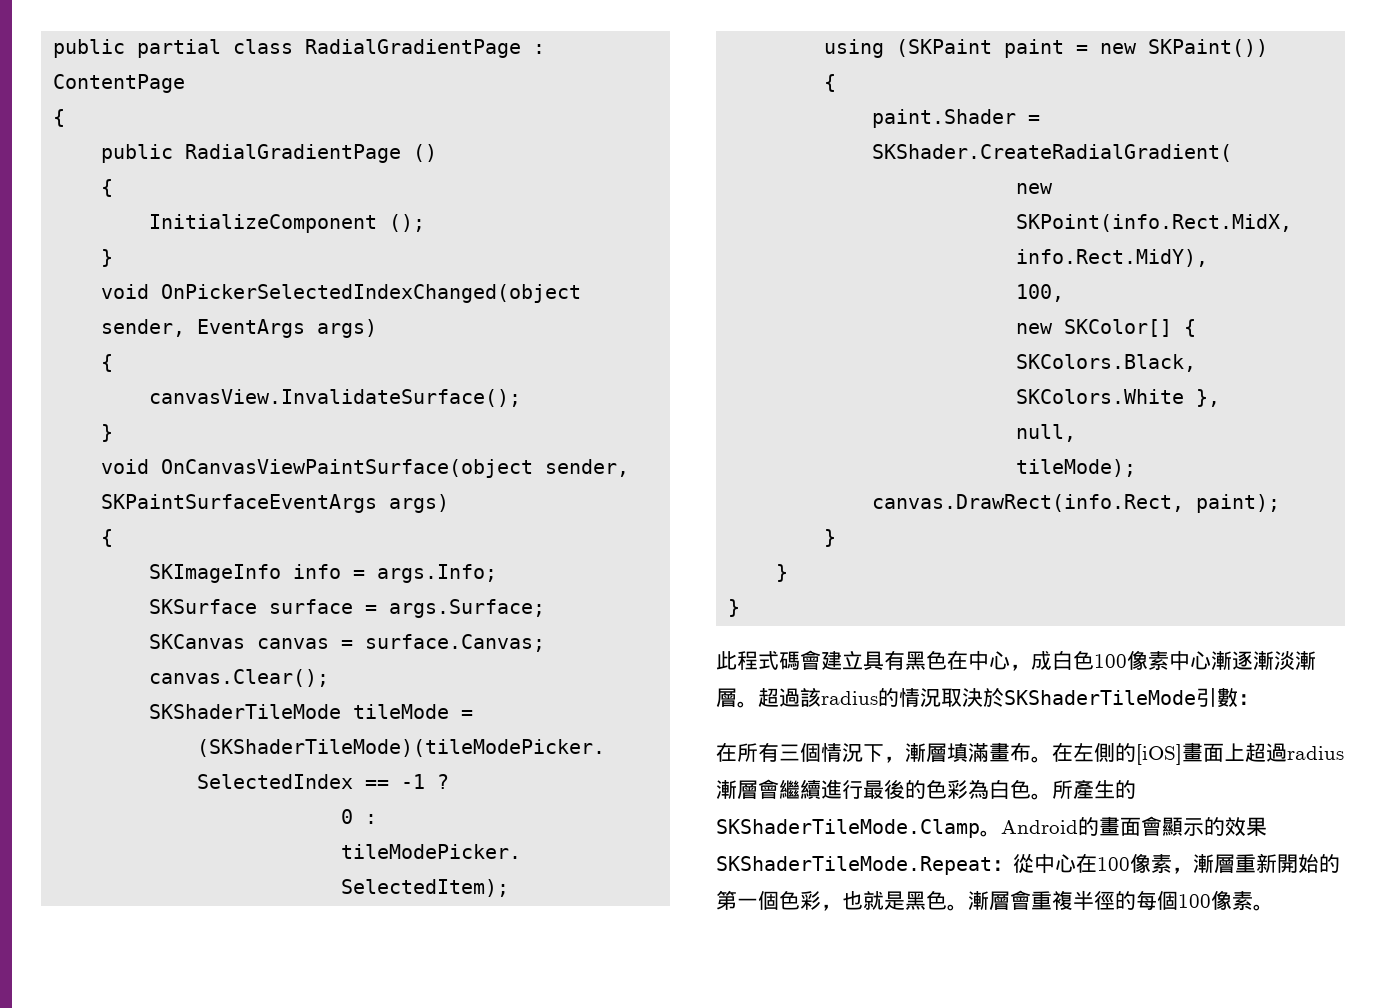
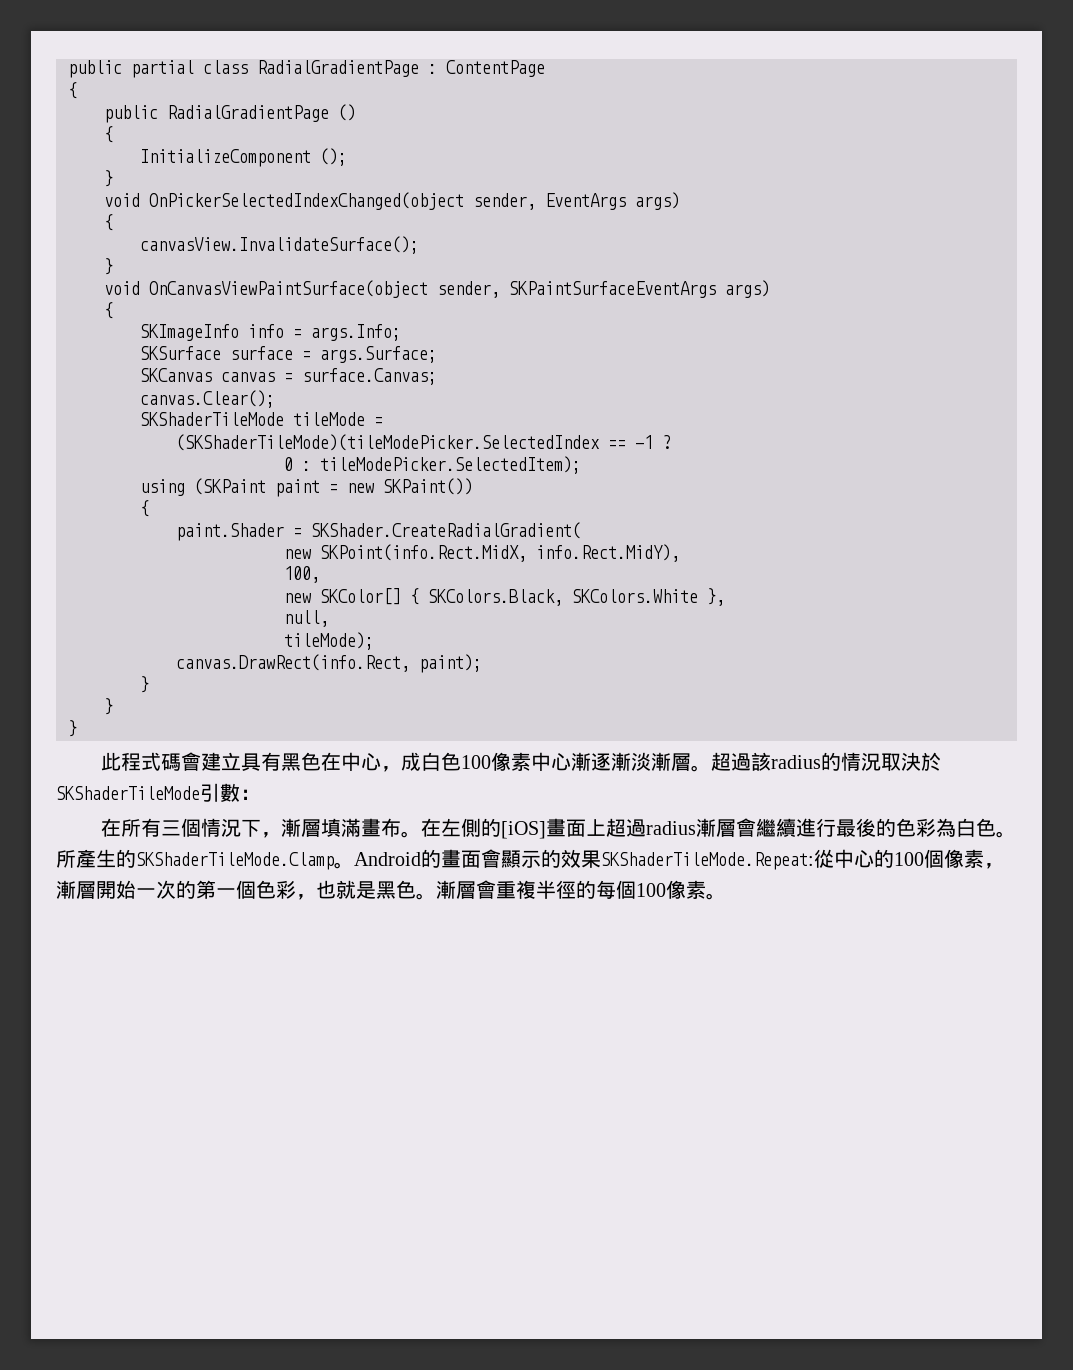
- Android的畫面會顯示的效果SKShaderTileMode.Repeat：從中心在100像素，漸層重新開始的第一個色彩，也就是黑色。
+ Android的畫面會顯示的效果SKShaderTileMode.Repeat:從中心的100個像素，漸層開始一次的第一個色彩，也就是黑色。

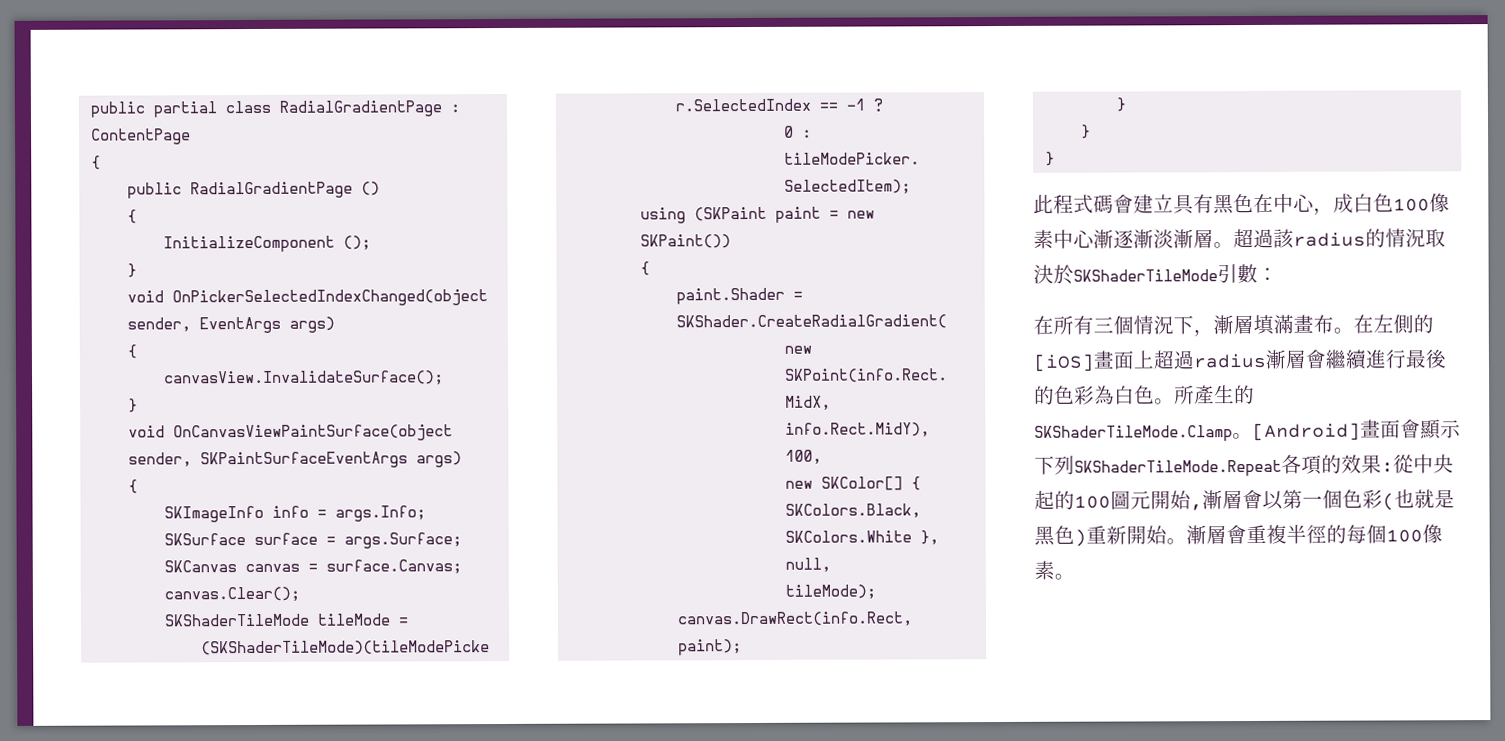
- Android的畫面會顯示的效果SKShaderTileMode.Repeat:從中心的100個像素，漸層開始一次的第一個色彩，也就是黑色。
+ [Android]畫面會顯示下列SKShaderTileMode.Repeat各項的效果:從中央起的100圖元開始,漸層會以第一個色彩(也就是黑色)重新開始。

